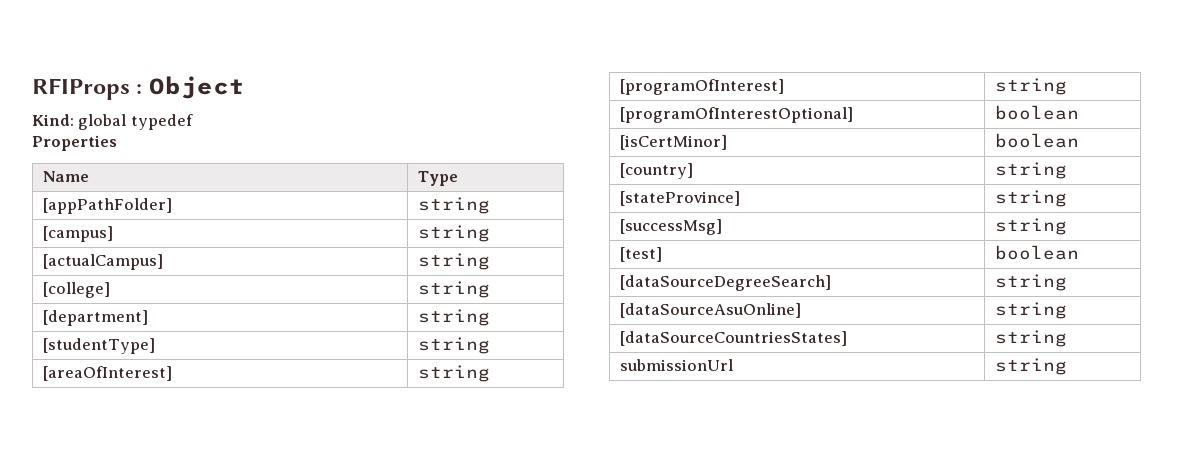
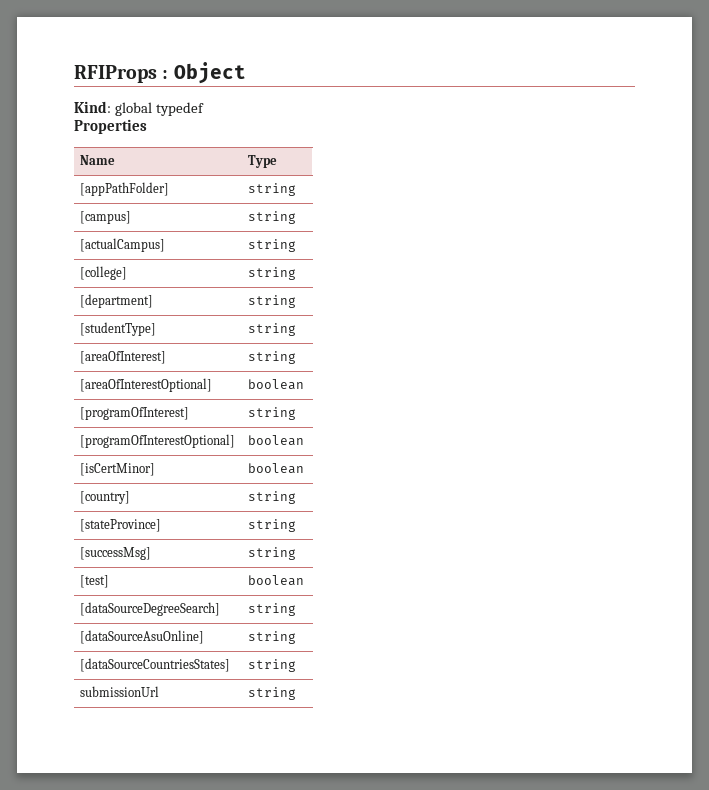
+ [areaOfInterestOptional] | boolean

